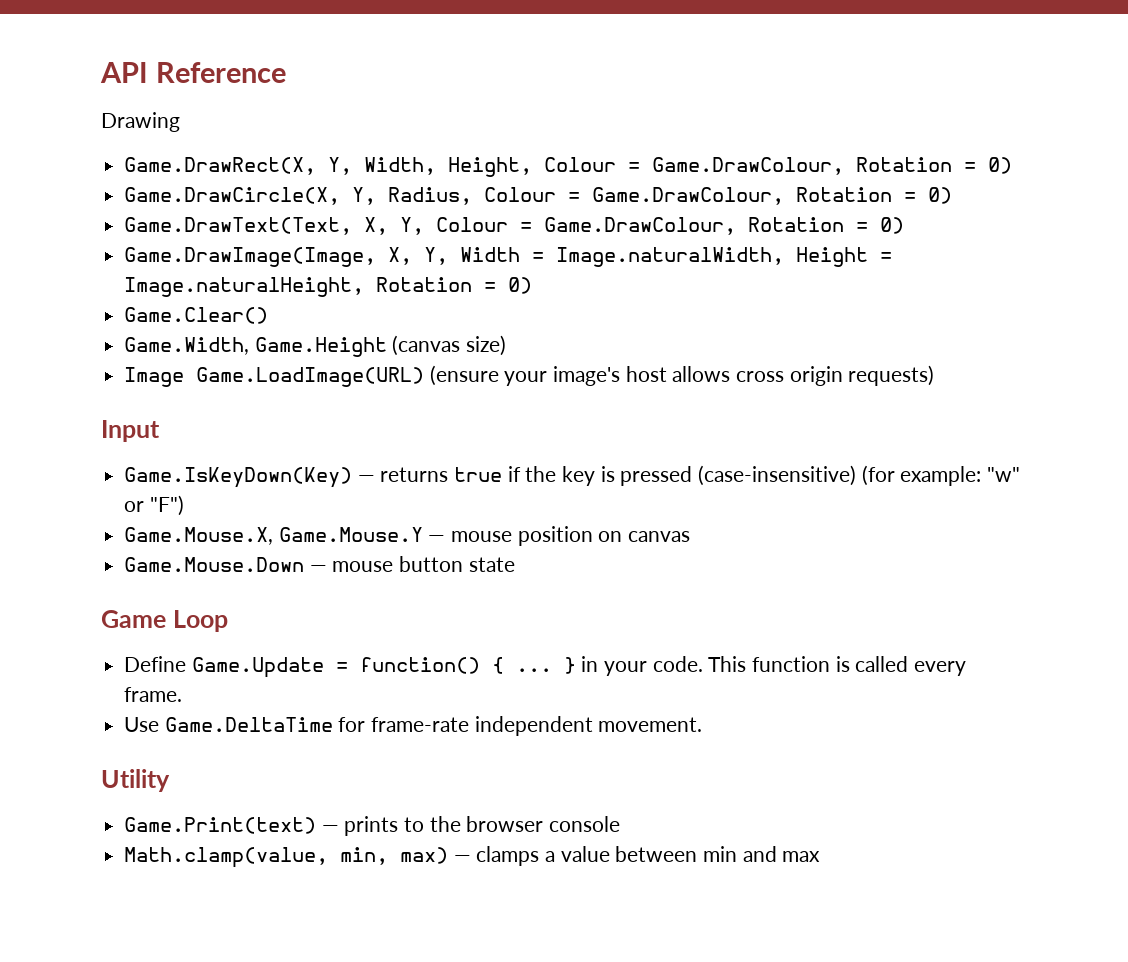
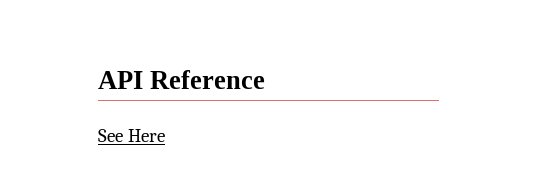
- Drawing
- Game.DrawRect(X, Y, Width, Height, Colour = Game.DrawColour, Rotation = 0)
- Game.DrawCircle(X, Y, Radius, Colour = Game.DrawColour, Rotation = 0)
- Game.DrawText(Text, X, Y, Colour = Game.DrawColour, Rotation = 0)
- Game.DrawImage(Image, X, Y, Width = Image.naturalWidth, Height = Image.naturalHeight, Rotation = 0)
- Game.Clear()
- Game.Width, Game.Height (canvas size)
- Image Game.LoadImage(URL) (ensure your image's host allows cross origin requests)
- Input
- Game.IsKeyDown(Key) — returns true if the key is pressed (case-insensitive) (for example: "w" or "F")
- Game.Mouse.X, Game.Mouse.Y — mouse position on canvas
- Game.Mouse.Down — mouse button state
- Game Loop
- Define Game.Update = function() { ... } in your code. This function is called every frame.
- Use Game.DeltaTime for frame-rate independent movement.
- Utility
- Game.Print(text) — prints to the browser console
- Math.clamp(value, min, max) — clamps a value between min and max
+ See Here

